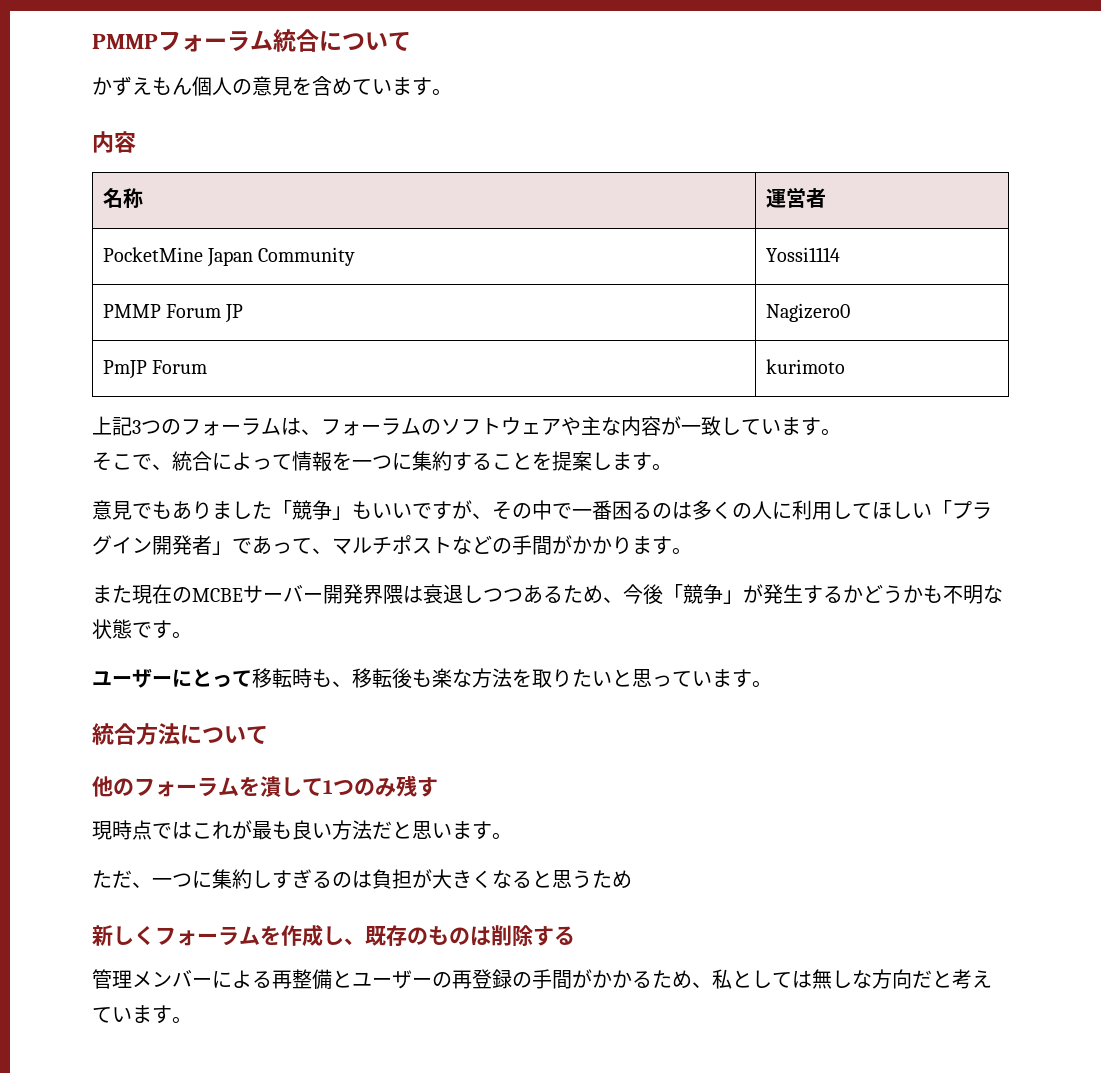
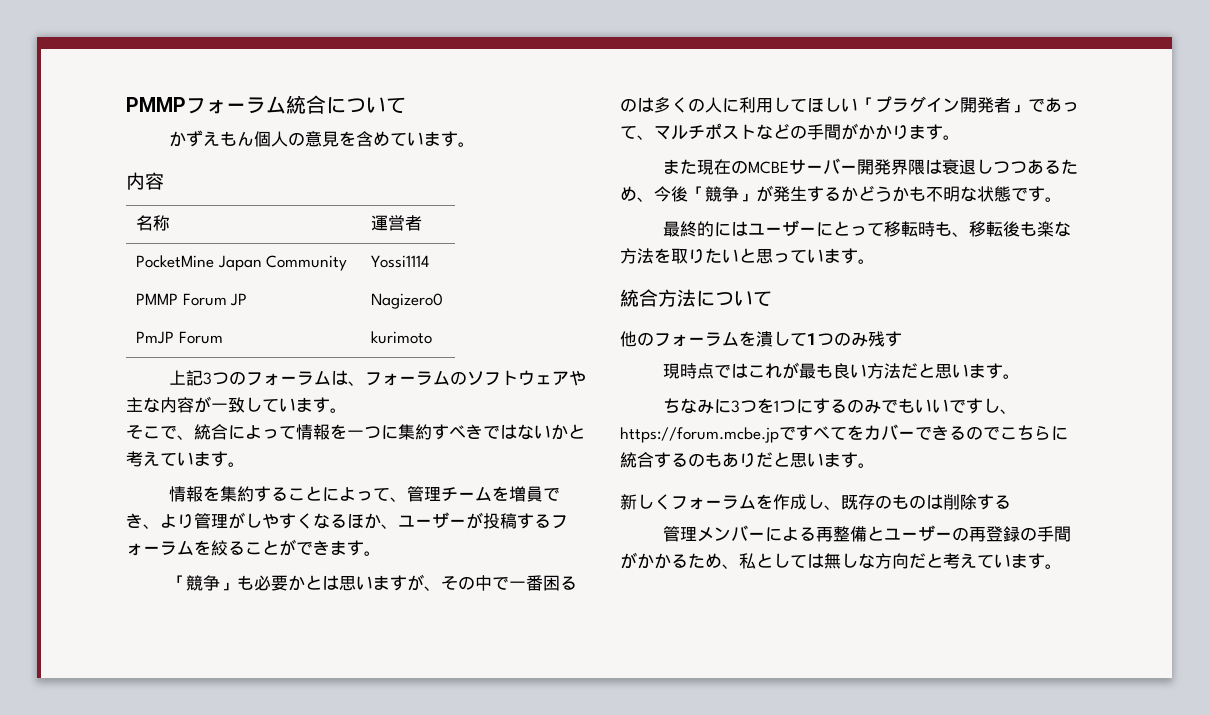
- そこで、統合によって情報を一つに集約することを提案します。
- 意見でもありました「競争」もいいですが、その中で一番困るのは多くの人に利用してほしい「プラグイン開発者」であって、マルチポストなどの手間がかかります。
+ そこで、統合によって情報を一つに集約すべきではないかと考えています。
+ 情報を集約することによって、管理チームを増員でき、より管理がしやすくなるほか、ユーザーが投稿するフォーラムを絞ることができます。
+ 「競争」も必要かとは思いますが、その中で一番困るのは多くの人に利用してほしい「プラグイン開発者」であって、マルチポストなどの手間がかかります。
- ユーザーにとって移転時も、移転後も楽な方法を取りたいと思っています。
+ 最終的にはユーザーにとって移転時も、移転後も楽な方法を取りたいと思っています。
- ただ、一つに集約しすぎるのは負担が大きくなると思うため
+ ちなみに3つを1つにするのみでもいいですし、https://forum.mcbe.jpですべてをカバーできるのでこちらに統合するのもありだと思います。

